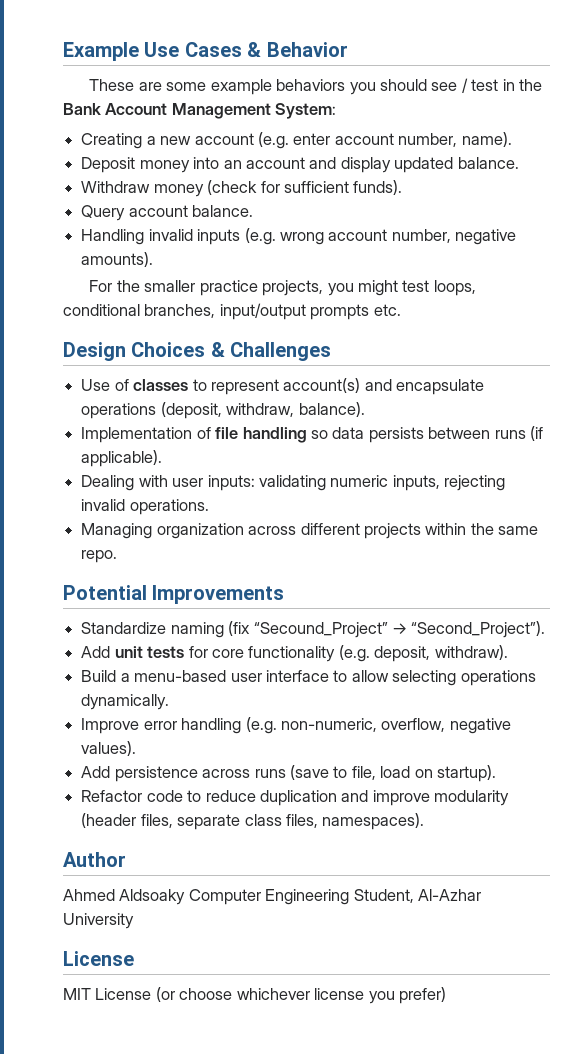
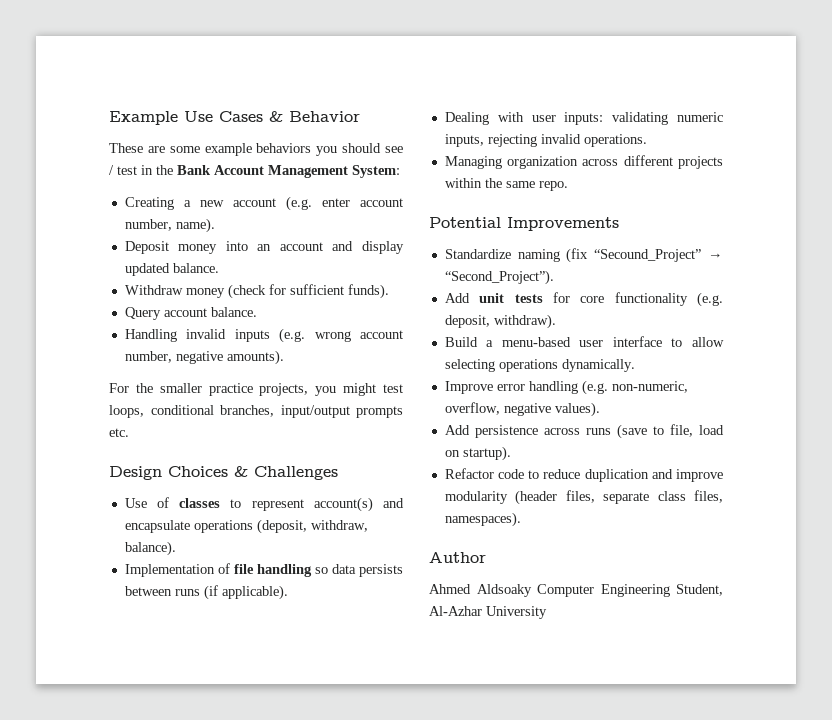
  Ahmed Aldsoaky Computer Engineering Student, Al-Azhar University
- License
- MIT License (or choose whichever license you prefer)

